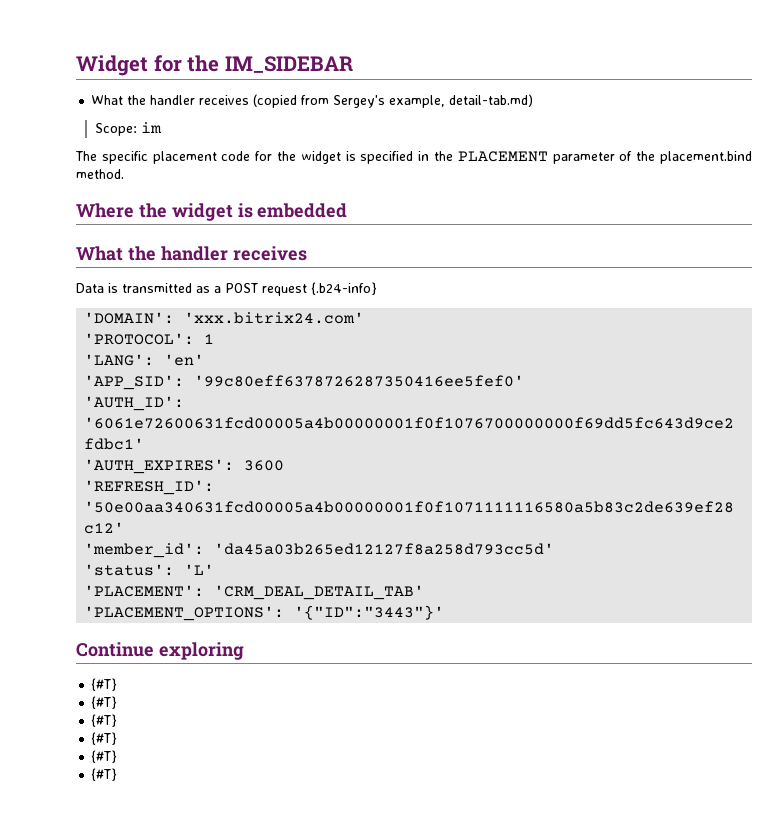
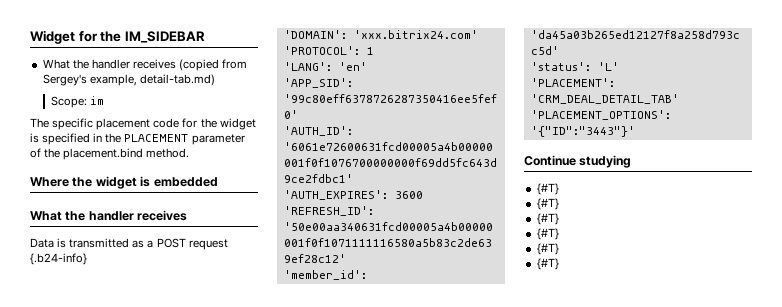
- Continue exploring
+ Continue studying

